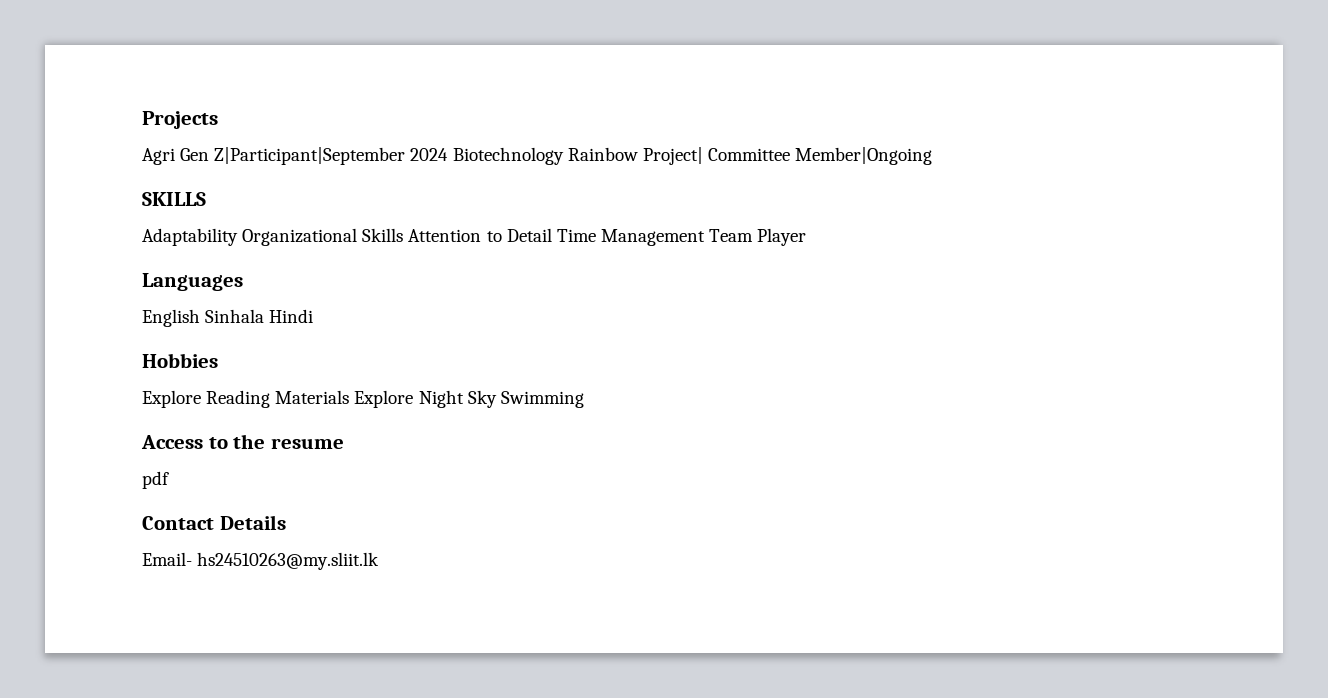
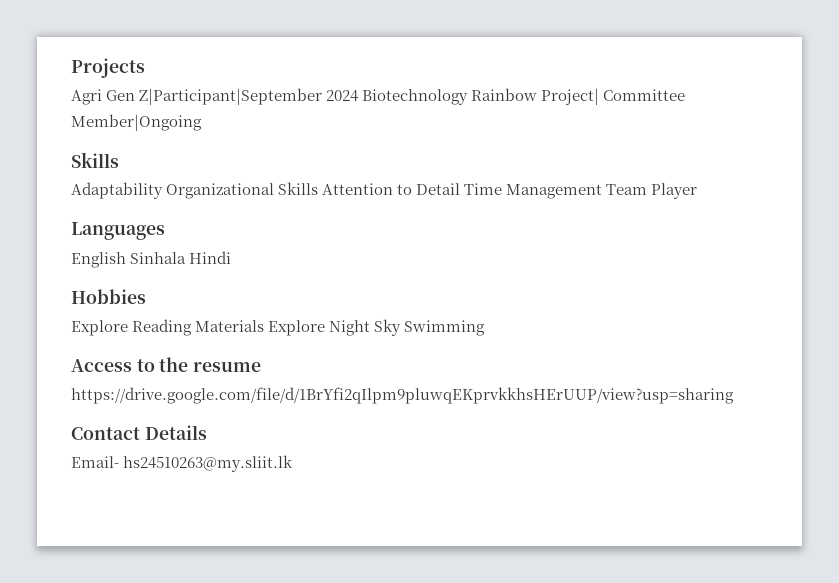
  Agri Gen Z|Participant|September 2024 Biotechnology Rainbow Project| Committee Member|Ongoing
- SKILLS
+ Skills
- pdf
+ https://drive.google.com/file/d/1BrYfi2qIlpm9pluwqEKprvkkhsHErUUP/view?usp=sharing

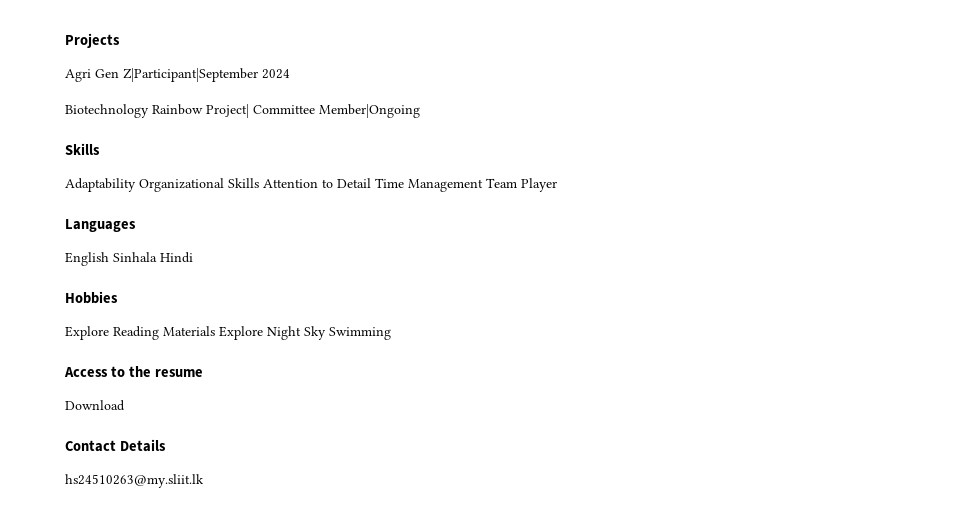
- Agri Gen Z|Participant|September 2024 Biotechnology Rainbow Project| Committee Member|Ongoing
+ Agri Gen Z|Participant|September 2024
+ Biotechnology Rainbow Project| Committee Member|Ongoing
- https://drive.google.com/file/d/1BrYfi2qIlpm9pluwqEKprvkkhsHErUUP/view?usp=sharing
+ Download
- Email- hs24510263@my.sliit.lk
+ hs24510263@my.sliit.lk

